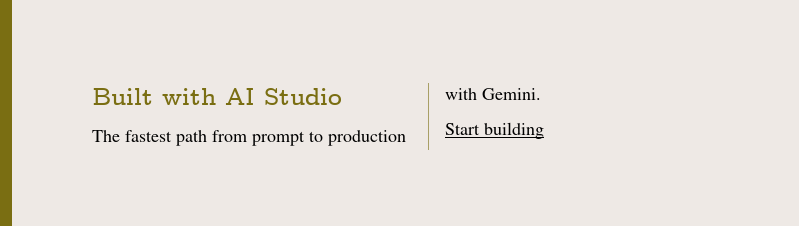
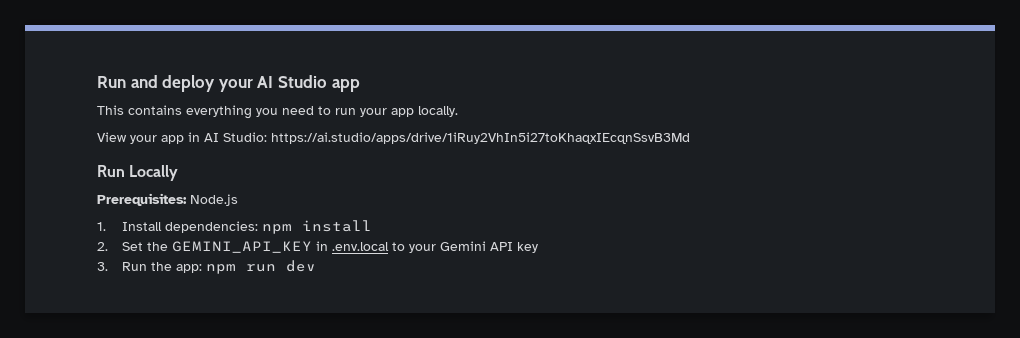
- Built with AI Studio
- The fastest path from prompt to production with Gemini.
- Start building
+ Run and deploy your AI Studio app
+ This contains everything you need to run your app locally.
+ View your app in AI Studio: https://ai.studio/apps/drive/1iRuy2VhIn5i27toKhaqxIEcqnSsvB3Md
+ Run Locally
+ Prerequisites: Node.js
+ 1. Install dependencies: npm install
+ 2. Set the GEMINI_API_KEY in .env.local to your Gemini API key
+ 3. Run the app: npm run dev

